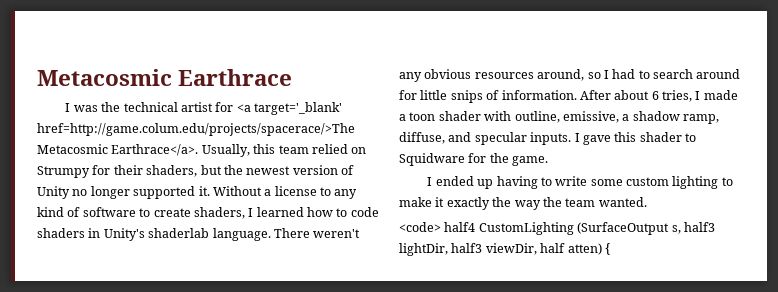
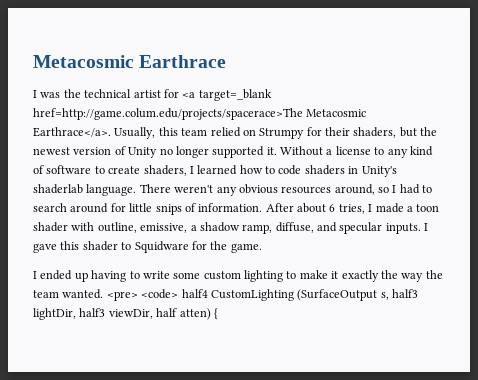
- I was the technical artist for <a target='_blank' href=http://game.colum.edu/projects/spacerace/>The Metacosmic Earthrace</a>.
+ I was the technical artist for <a target=_blank href=http://game.colum.edu/projects/spacerace>The Metacosmic Earthrace</a>.
- I ended up having to write some custom lighting to make it exactly the way the team wanted.
- <code> half4 CustomLighting (SurfaceOutput s, half3 lightDir, half3 viewDir, half atten) {
+ I ended up having to write some custom lighting to make it exactly the way the team wanted. <pre> <code> half4 CustomLighting (SurfaceOutput s, half3 lightDir, half3 viewDir, half atten) {

